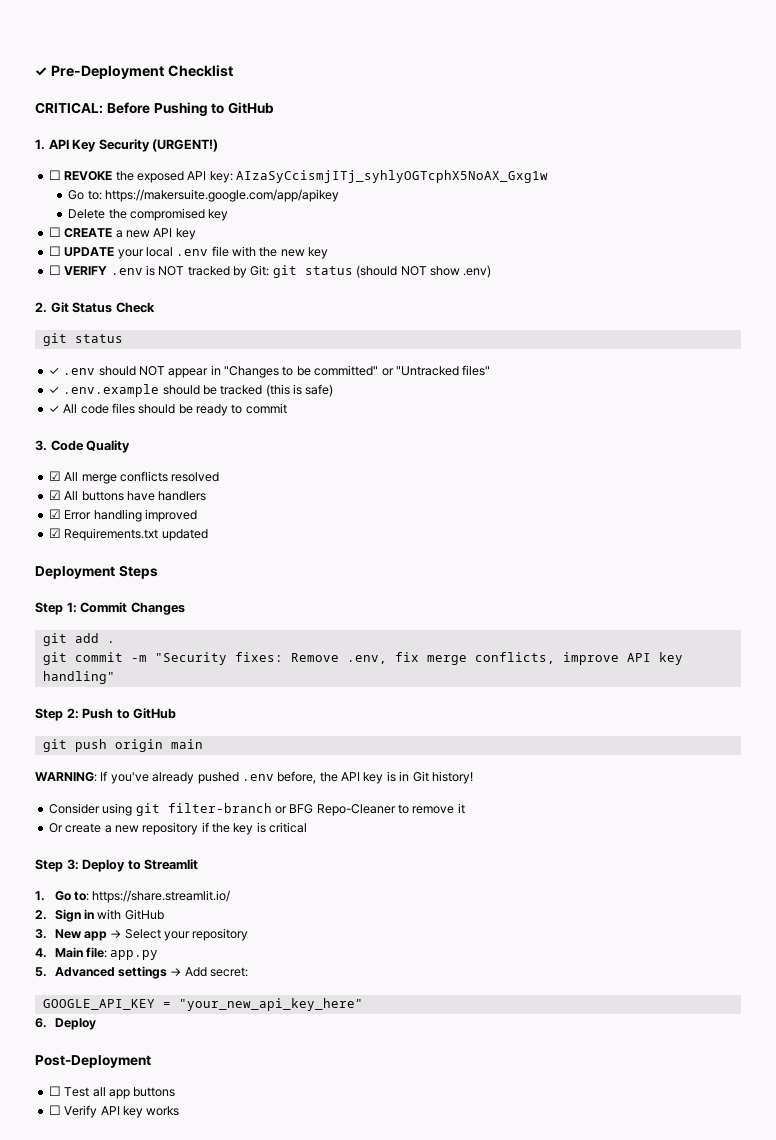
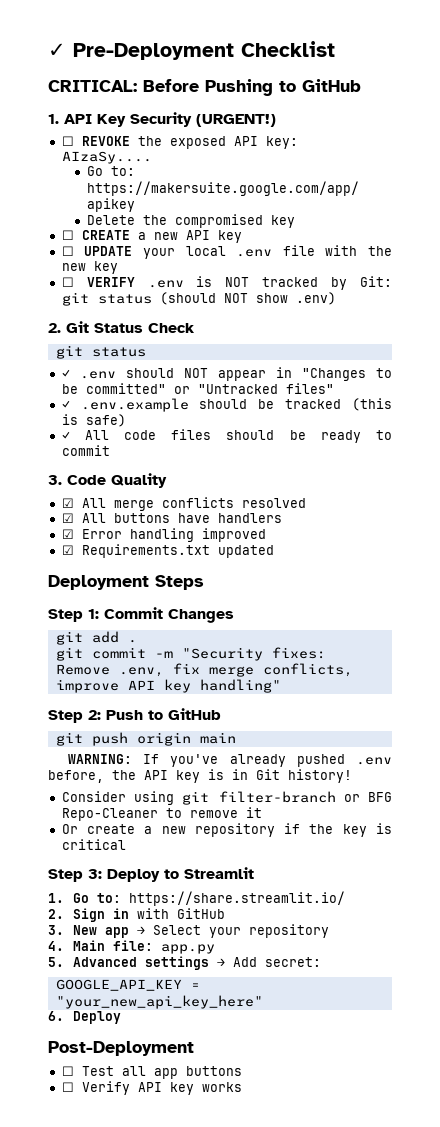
- ☐ REVOKE the exposed API key: AIzaSyCcismjITj_syhlyOGTcphX5NoAX_Gxg1w
+ ☐ REVOKE the exposed API key: AIzaSy....

